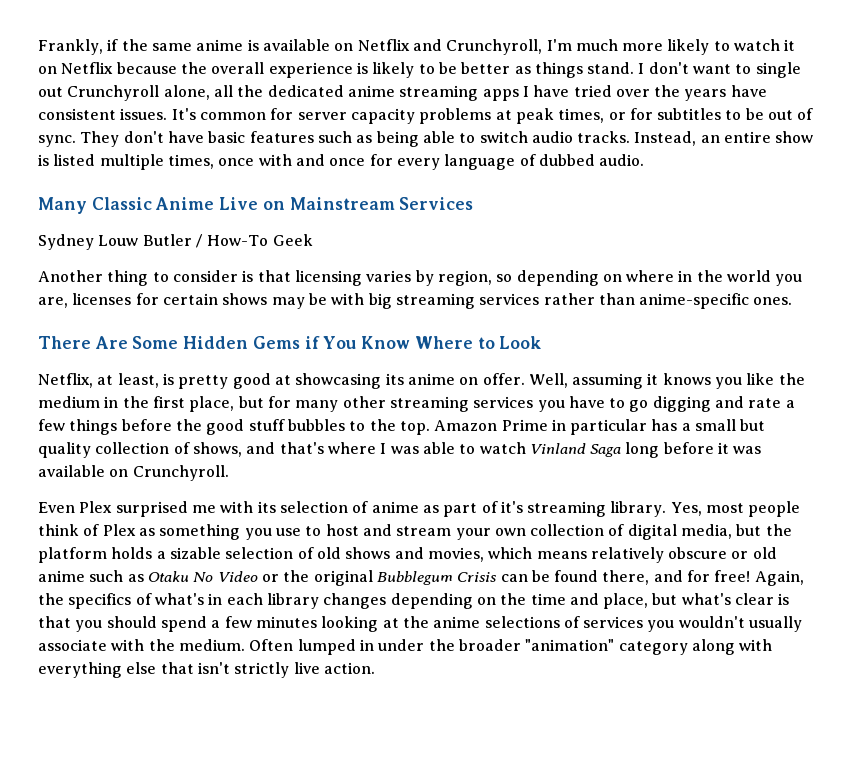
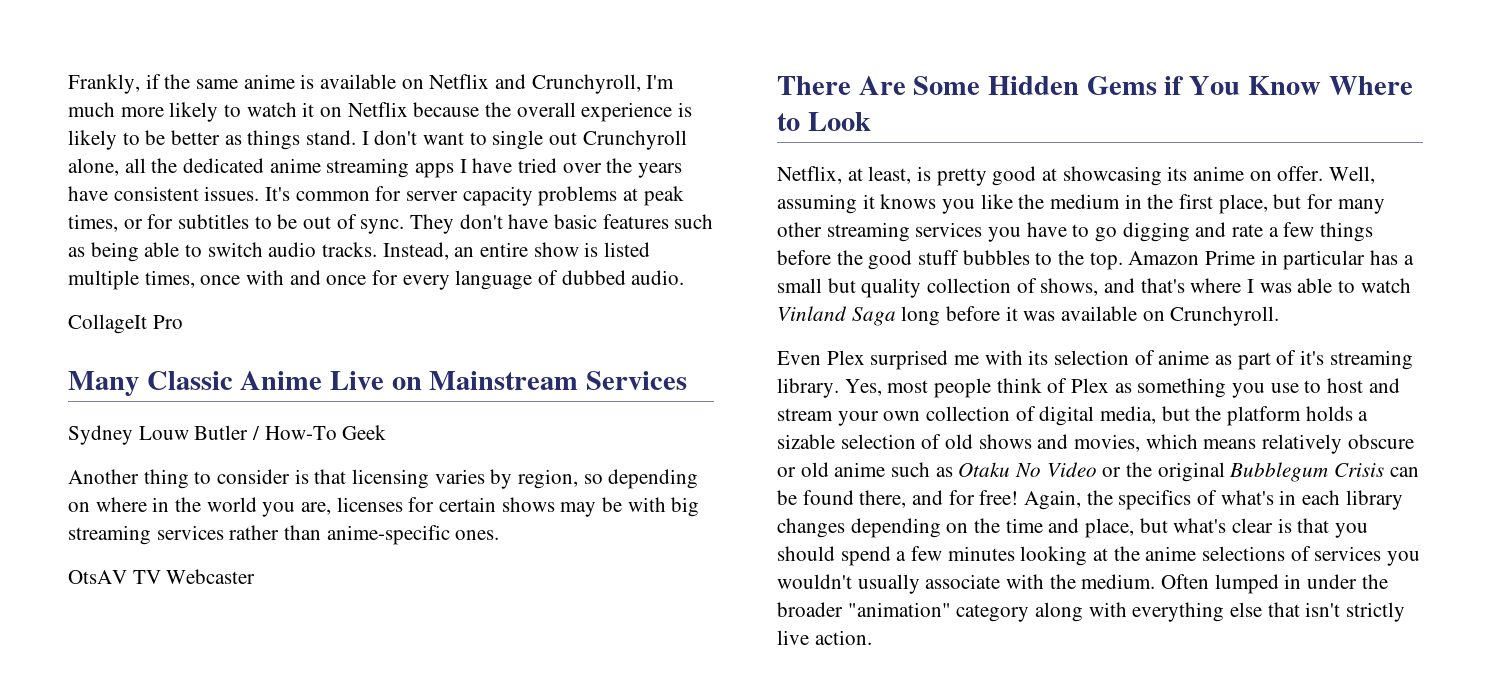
+ CollageIt Pro
+ OtsAV TV Webcaster

